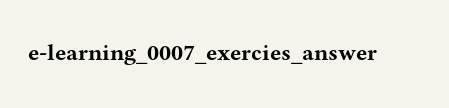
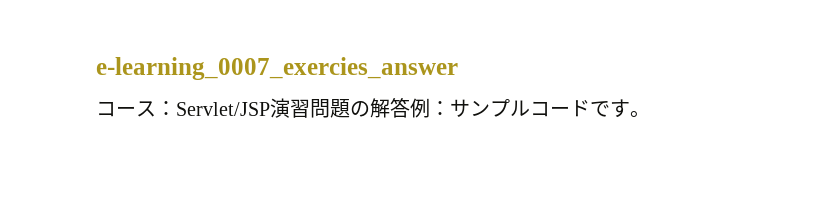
+ コース：Servlet/JSP演習問題の解答例：サンプルコードです。

